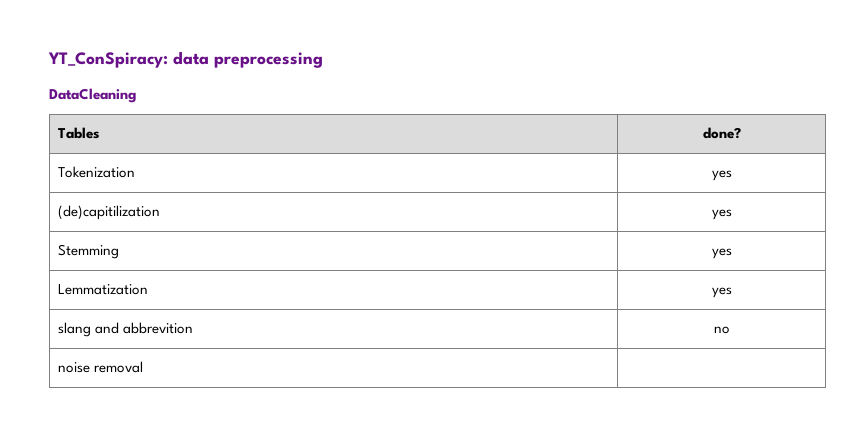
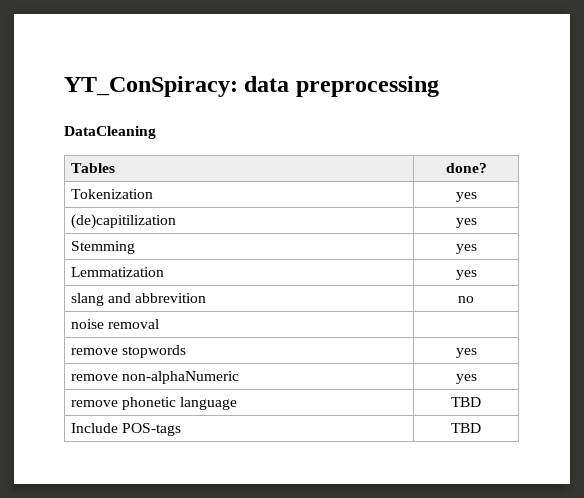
+ remove stopwords | yes
+ remove non-alphaNumeric | yes
+ remove phonetic language | TBD
+ Include POS-tags | TBD

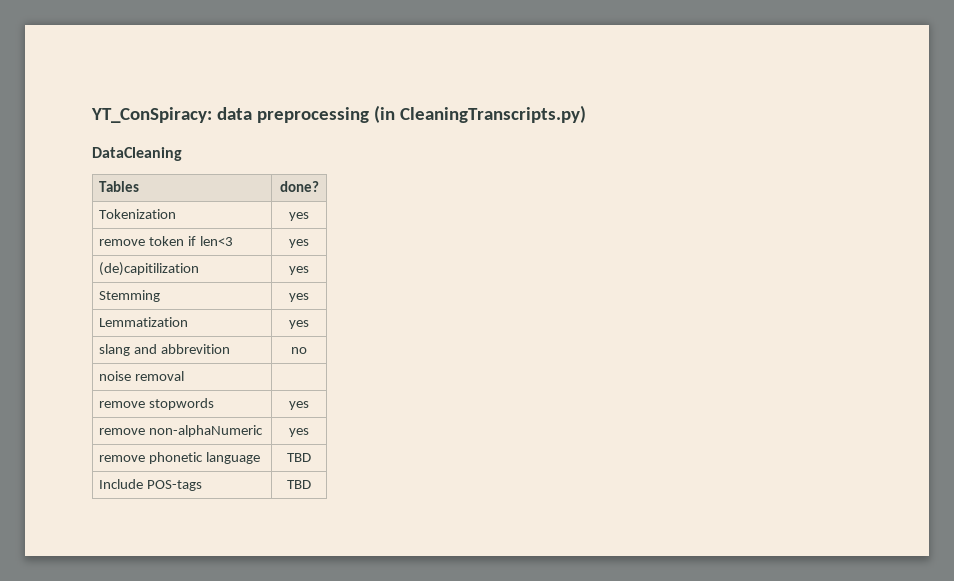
- YT_ConSpiracy: data preprocessing
+ YT_ConSpiracy: data preprocessing (in CleaningTranscripts.py)
+ remove token if len<3 | yes

